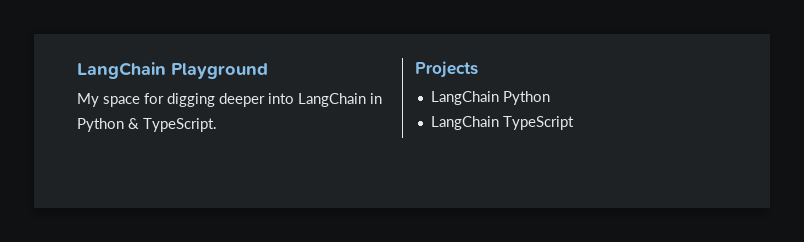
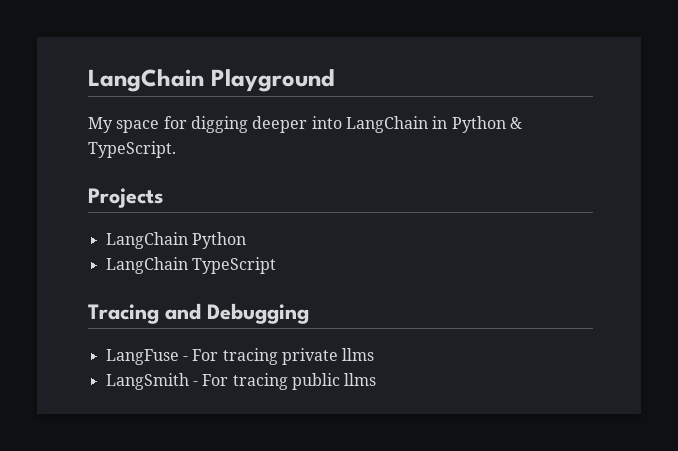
+ Tracing and Debugging
+ LangFuse - For tracing private llms
+ LangSmith - For tracing public llms

